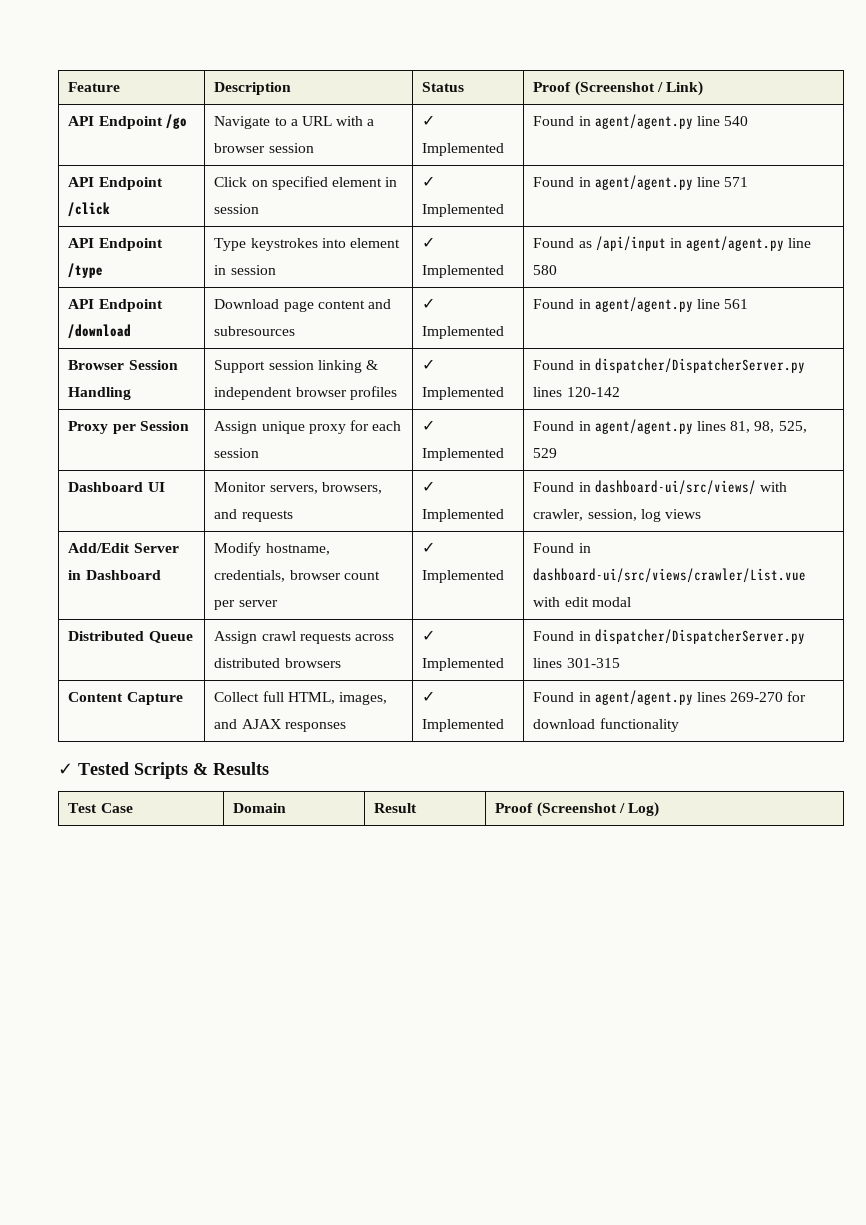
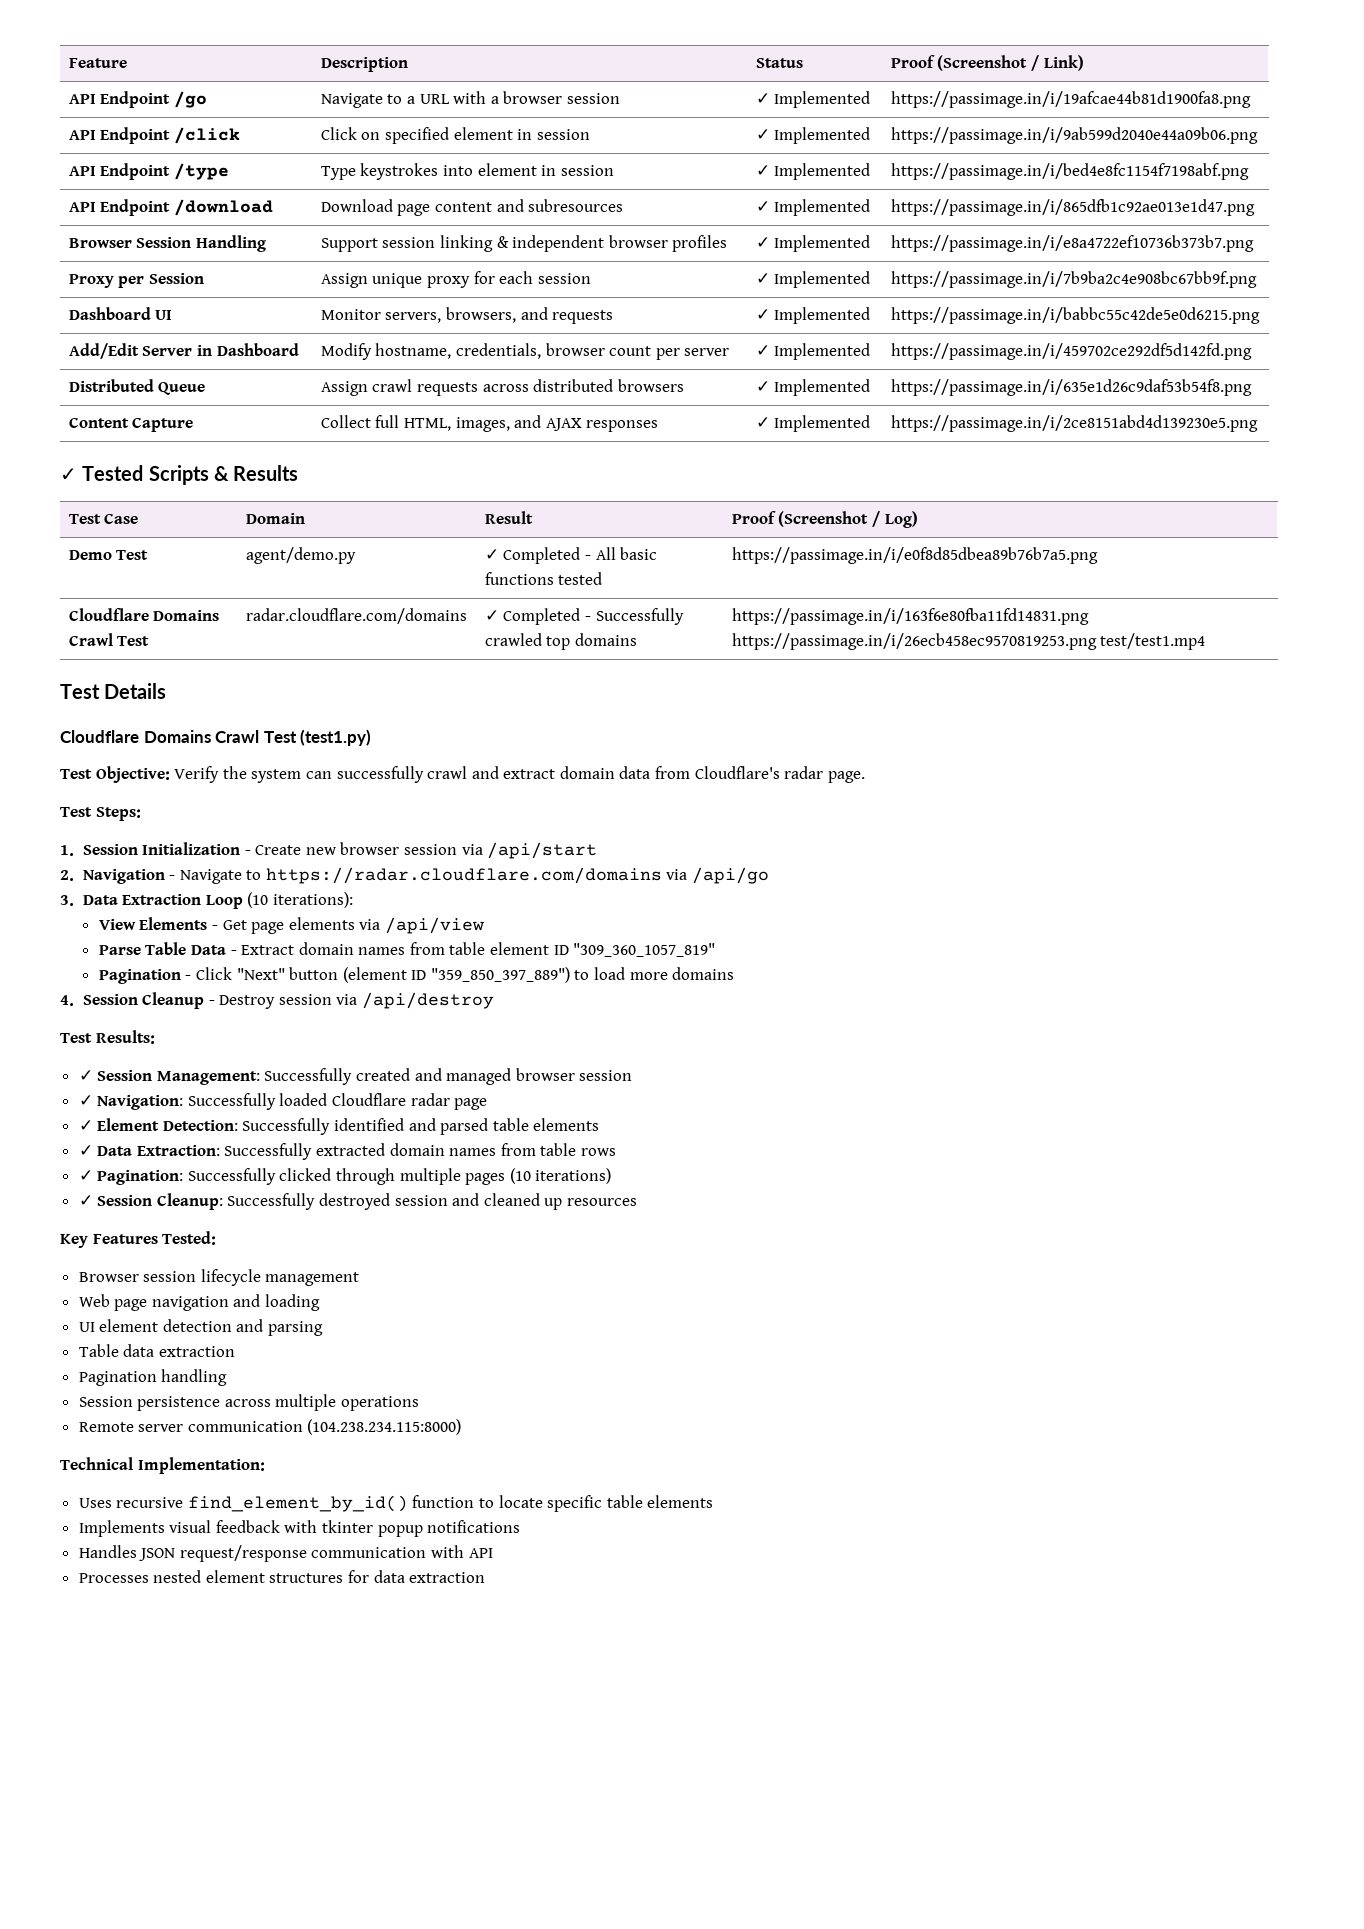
- API Endpoint /go | Navigate to a URL with a browser session | ✓ Implemented | Found in agent/agent.py line 540
+ API Endpoint /go | Navigate to a URL with a browser session | ✓ Implemented | https://passimage.in/i/19afcae44b81d1900fa8.png
- API Endpoint /click | Click on specified element in session | ✓ Implemented | Found in agent/agent.py line 571
+ API Endpoint /click | Click on specified element in session | ✓ Implemented | https://passimage.in/i/9ab599d2040e44a09b06.png
- API Endpoint /type | Type keystrokes into element in session | ✓ Implemented | Found as /api/input in agent/agent.py line 580
+ API Endpoint /type | Type keystrokes into element in session | ✓ Implemented | https://passimage.in/i/bed4e8fc1154f7198abf.png
- API Endpoint /download | Download page content and subresources | ✓ Implemented | Found in agent/agent.py line 561
+ API Endpoint /download | Download page content and subresources | ✓ Implemented | https://passimage.in/i/865dfb1c92ae013e1d47.png
- Browser Session Handling | Support session linking & independent browser profiles | ✓ Implemented | Found in dispatcher/DispatcherServer.py lines 120-142
+ Browser Session Handling | Support session linking & independent browser profiles | ✓ Implemented | https://passimage.in/i/e8a4722ef10736b373b7.png
- Proxy per Session | Assign unique proxy for each session | ✓ Implemented | Found in agent/agent.py lines 81, 98, 525, 529
+ Proxy per Session | Assign unique proxy for each session | ✓ Implemented | https://passimage.in/i/7b9ba2c4e908bc67bb9f.png
- Dashboard UI | Monitor servers, browsers, and requests | ✓ Implemented | Found in dashboard-ui/src/views/ with crawler, session, log views
+ Dashboard UI | Monitor servers, browsers, and requests | ✓ Implemented | https://passimage.in/i/babbc55c42de5e0d6215.png
- Add/Edit Server in Dashboard | Modify hostname, credentials, browser count per server | ✓ Implemented | Found in dashboard-ui/src/views/crawler/List.vue with edit modal
+ Add/Edit Server in Dashboard | Modify hostname, credentials, browser count per server | ✓ Implemented | https://passimage.in/i/459702ce292df5d142fd.png
- Distributed Queue | Assign crawl requests across distributed browsers | ✓ Implemented | Found in dispatcher/DispatcherServer.py lines 301-315
+ Distributed Queue | Assign crawl requests across distributed browsers | ✓ Implemented | https://passimage.in/i/635e1d26c9daf53b54f8.png
- Content Capture | Collect full HTML, images, and AJAX responses | ✓ Implemented | Found in agent/agent.py lines 269-270 for download functionality
+ Content Capture | Collect full HTML, images, and AJAX responses | ✓ Implemented | https://passimage.in/i/2ce8151abd4d139230e5.png
+ Demo Test | agent/demo.py | ✓ Completed - All basic functions tested | https://passimage.in/i/e0f8d85dbea89b76b7a5.png
+ Cloudflare Domains Crawl Test | radar.cloudflare.com/domains | ✓ Completed - Successfully crawled top domains | https://passimage.in/i/163f6e80fba11fd14831.png https://passimage.in/i/26ecb458ec9570819253.png test/test1.mp4
+ Test Details
+ Cloudflare Domains Crawl Test (test1.py)
+ Test Objective: Verify the system can successfully crawl and extract domain data from Cloudflare's radar page.
+ Test Steps:
+ 1. Session Initialization - Create new browser session via /api/start
+ 2. Navigation - Navigate to https://radar.cloudflare.com/domains via /api/go
+ 3. Data Extraction Loop (10 iterations):
+ View Elements - Get page elements via /api/view
+ Parse Table Data - Extract domain names from table element ID "309_360_1057_819"
+ Pagination - Click "Next" button (element ID "359_850_397_889") to load more domains
+ 4. Session Cleanup - Destroy session via /api/destroy
+ Test Results:
+ ✓ Session Management: Successfully created and managed browser session
+ ✓ Navigation: Successfully loaded Cloudflare radar page
+ ✓ Element Detection: Successfully identified and parsed table elements
+ ✓ Data Extraction: Successfully extracted domain names from table rows
+ ✓ Pagination: Successfully clicked through multiple pages (10 iterations)
+ ✓ Session Cleanup: Successfully destroyed session and cleaned up resources
+ Key Features Tested:
+ Browser session lifecycle management
+ Web page navigation and loading
+ UI element detection and parsing
+ Table data extraction
+ Pagination handling
+ Session persistence across multiple operations
+ Remote server communication (104.238.234.115:8000)
+ Technical Implementation:
+ Uses recursive find_element_by_id() function to locate specific table elements
+ Implements visual feedback with tkinter popup notifications
+ Handles JSON request/response communication with API
+ Processes nested element structures for data extraction

